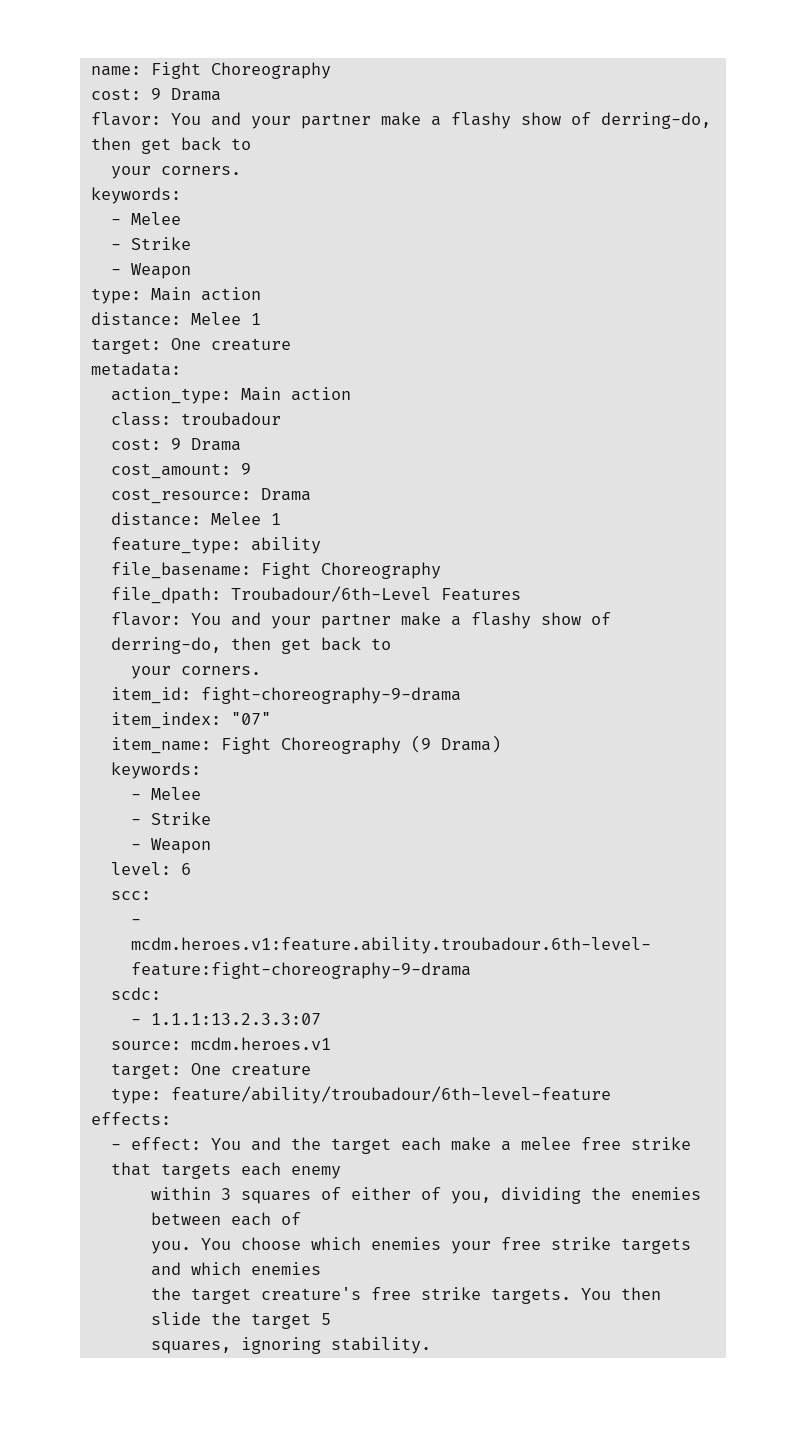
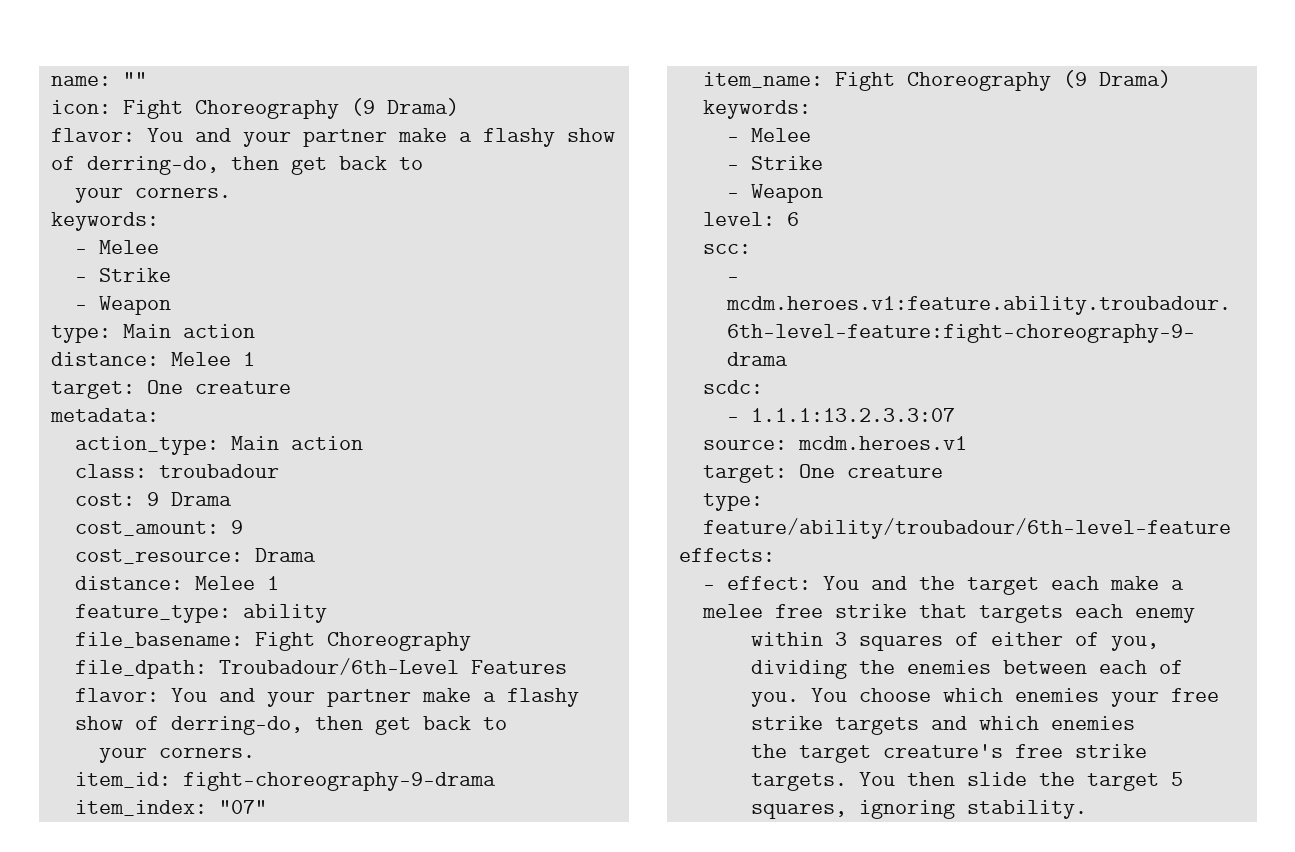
- name: Fight Choreography
- cost: 9 Drama
+ name: ""
+ icon: Fight Choreography (9 Drama)

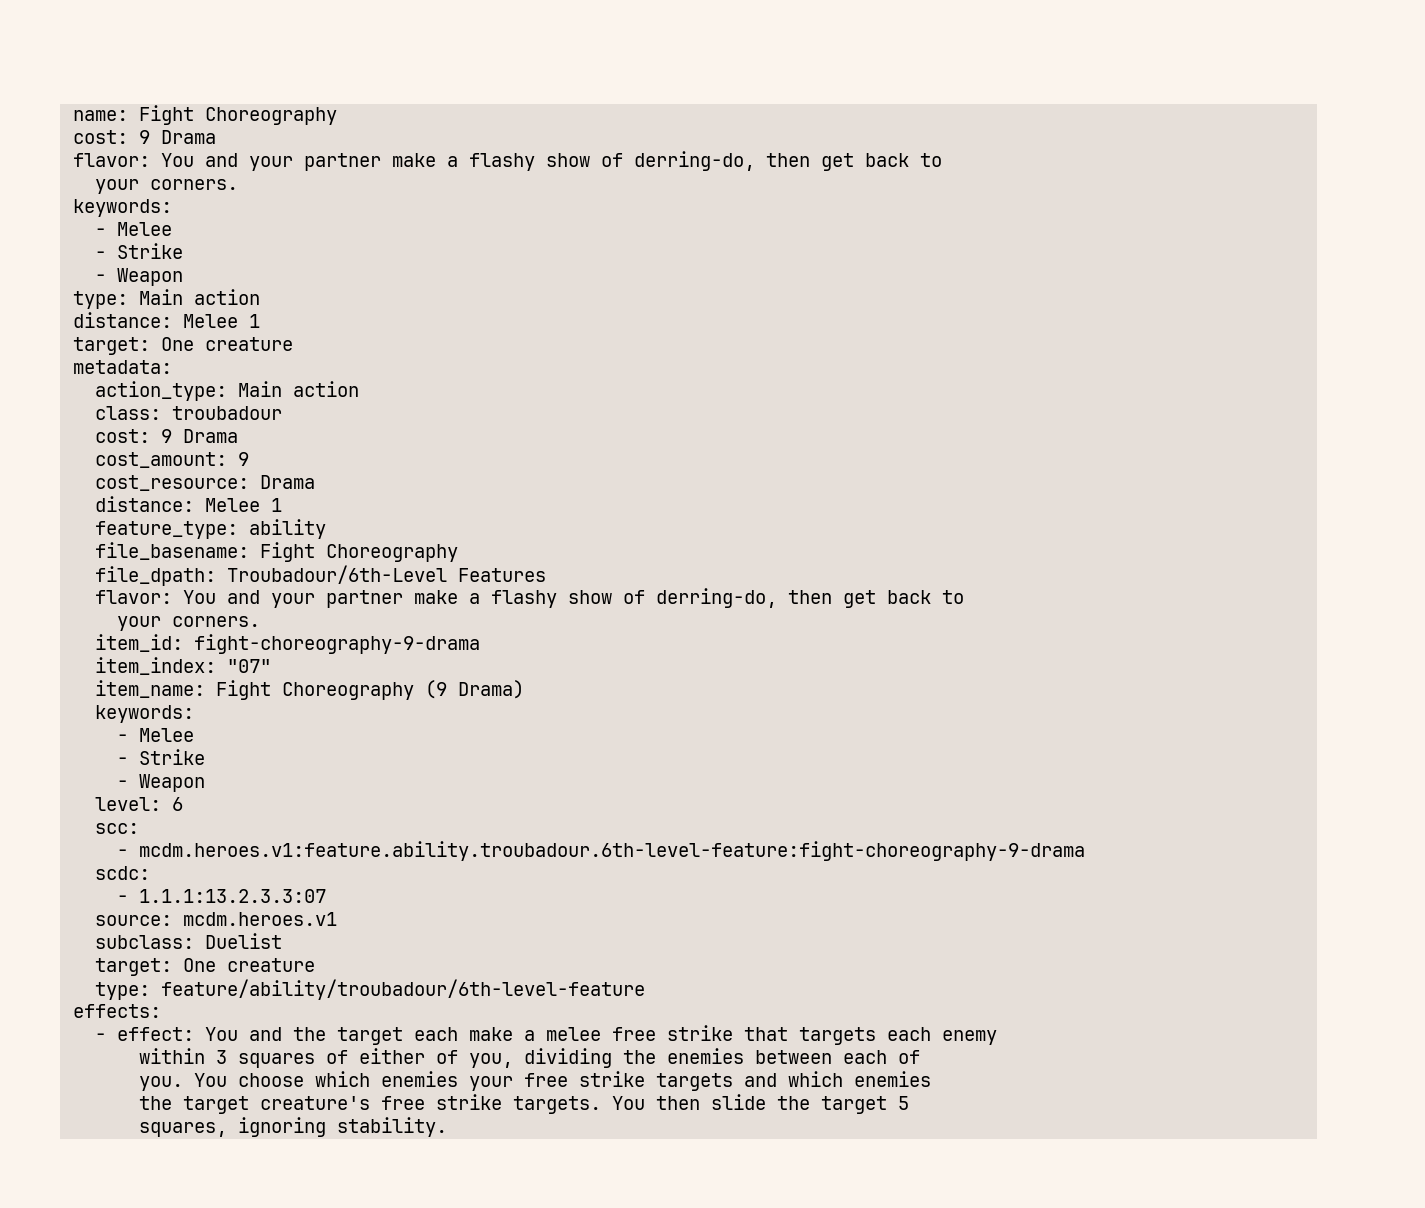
- name: ""
- icon: Fight Choreography (9 Drama)
+ name: Fight Choreography
+ cost: 9 Drama
+ subclass: Duelist

